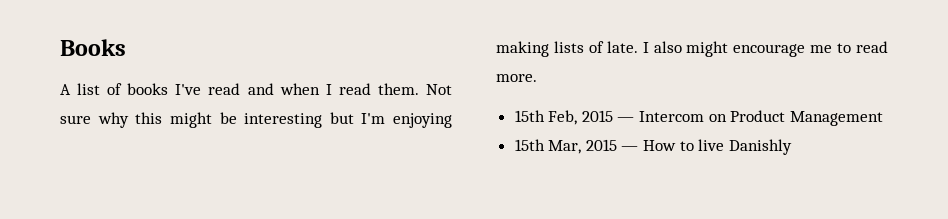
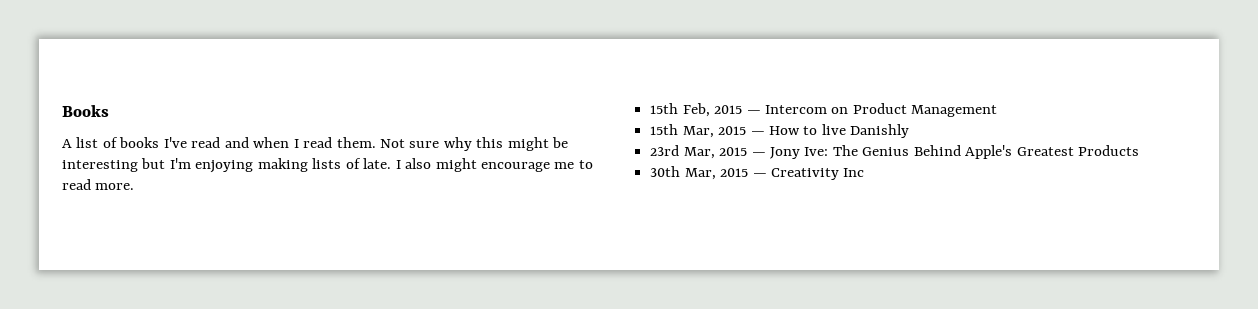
+ 23rd Mar, 2015 — Jony Ive: The Genius Behind Apple's Greatest Products
+ 30th Mar, 2015 — Creativity Inc

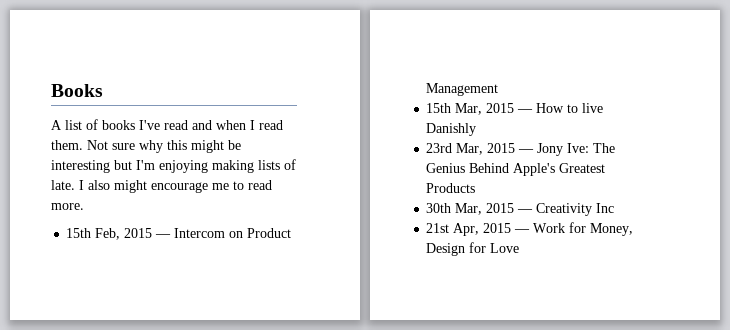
+ 21st Apr, 2015 — Work for Money, Design for Love

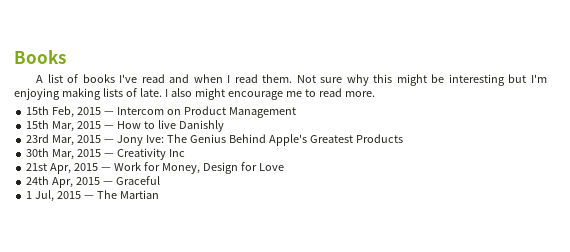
+ 24th Apr, 2015 — Graceful
+ 1 Jul, 2015 — The Martian

